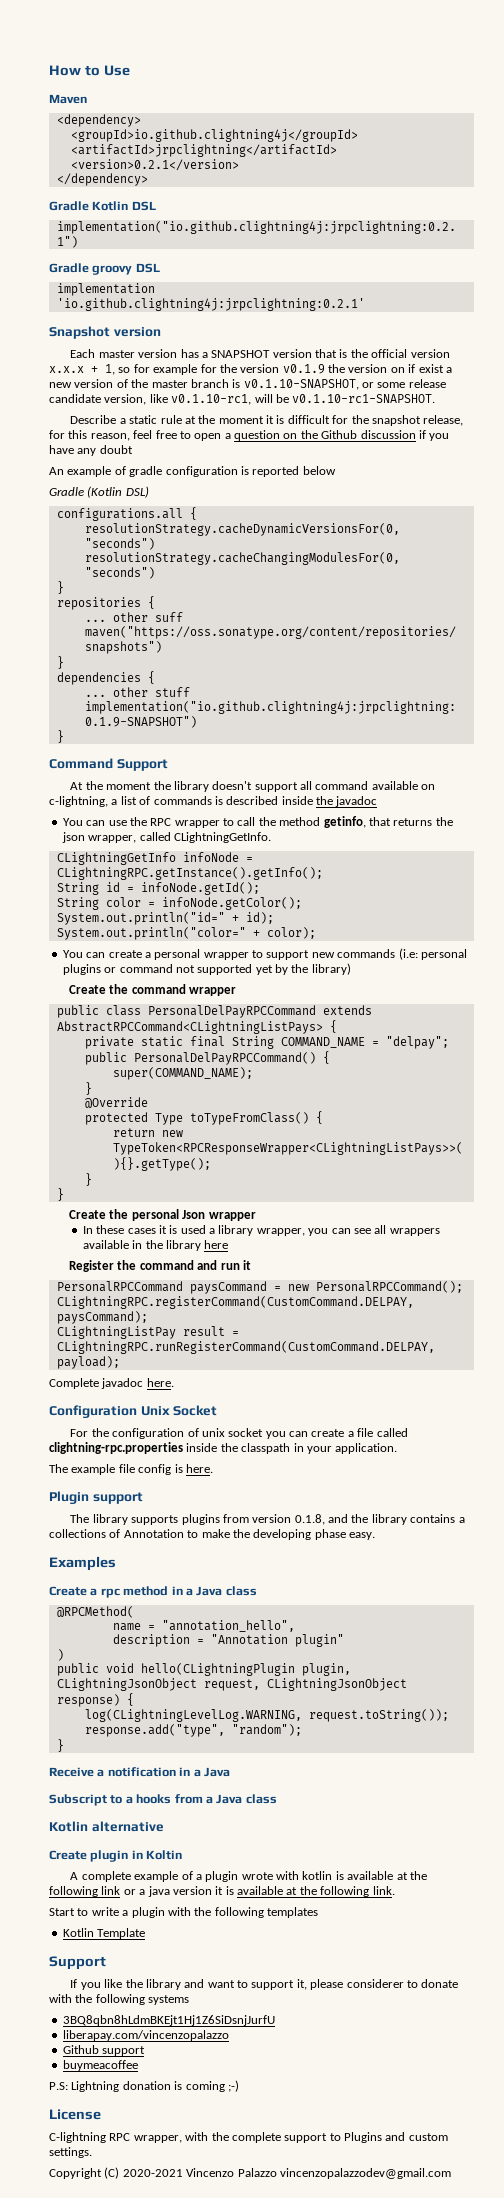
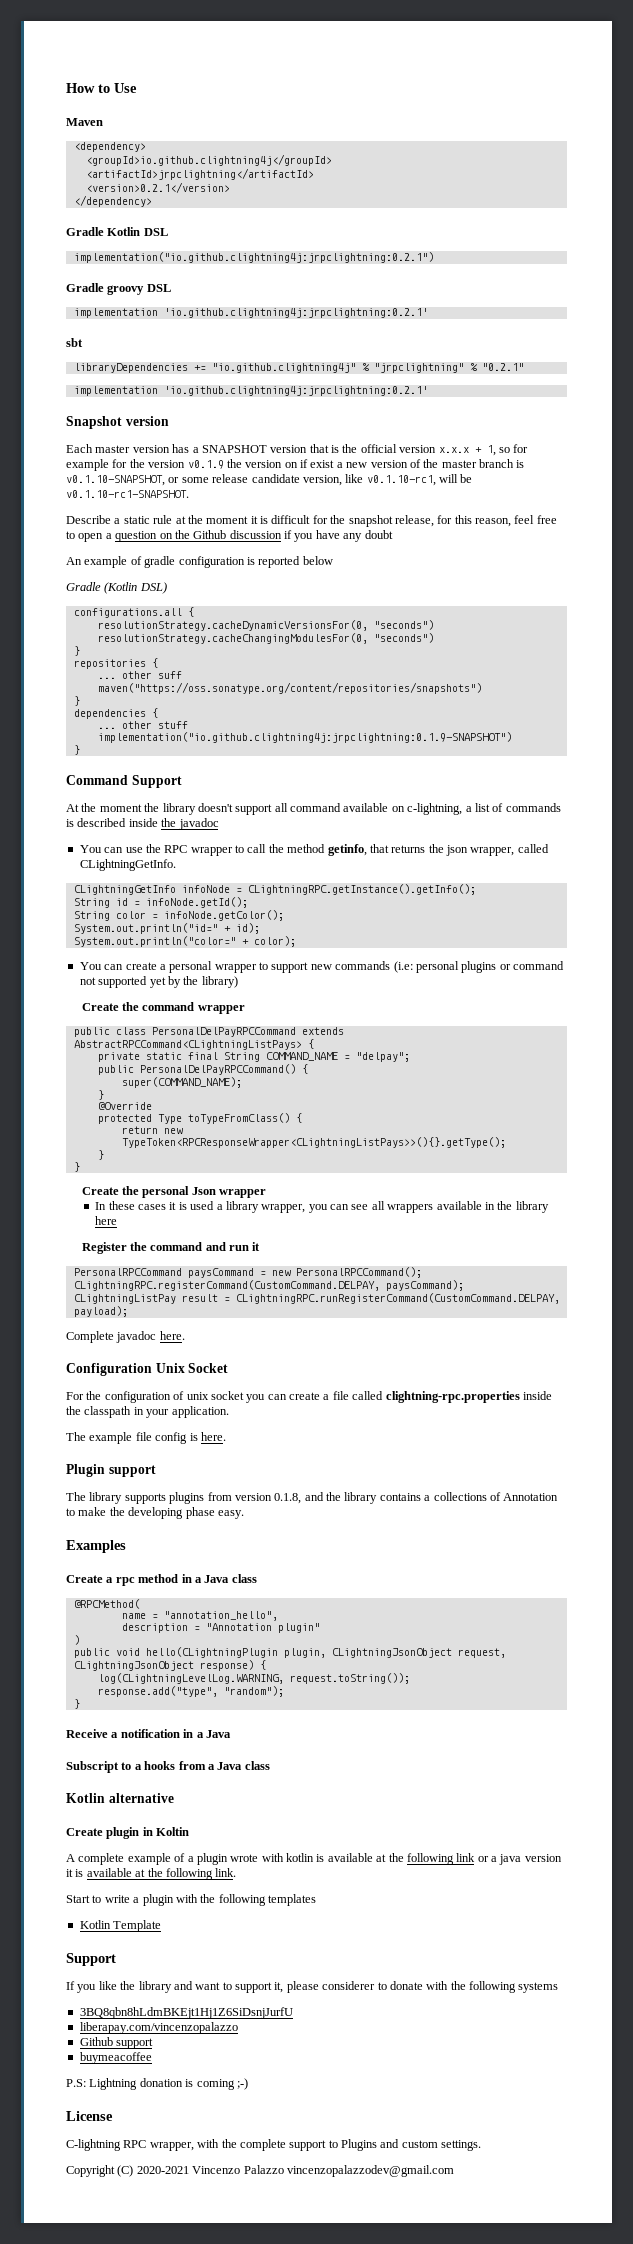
+ sbt
+ libraryDependencies += "io.github.clightning4j" % "jrpclightning" % "0.2.1"
+ implementation 'io.github.clightning4j:jrpclightning:0.2.1'

